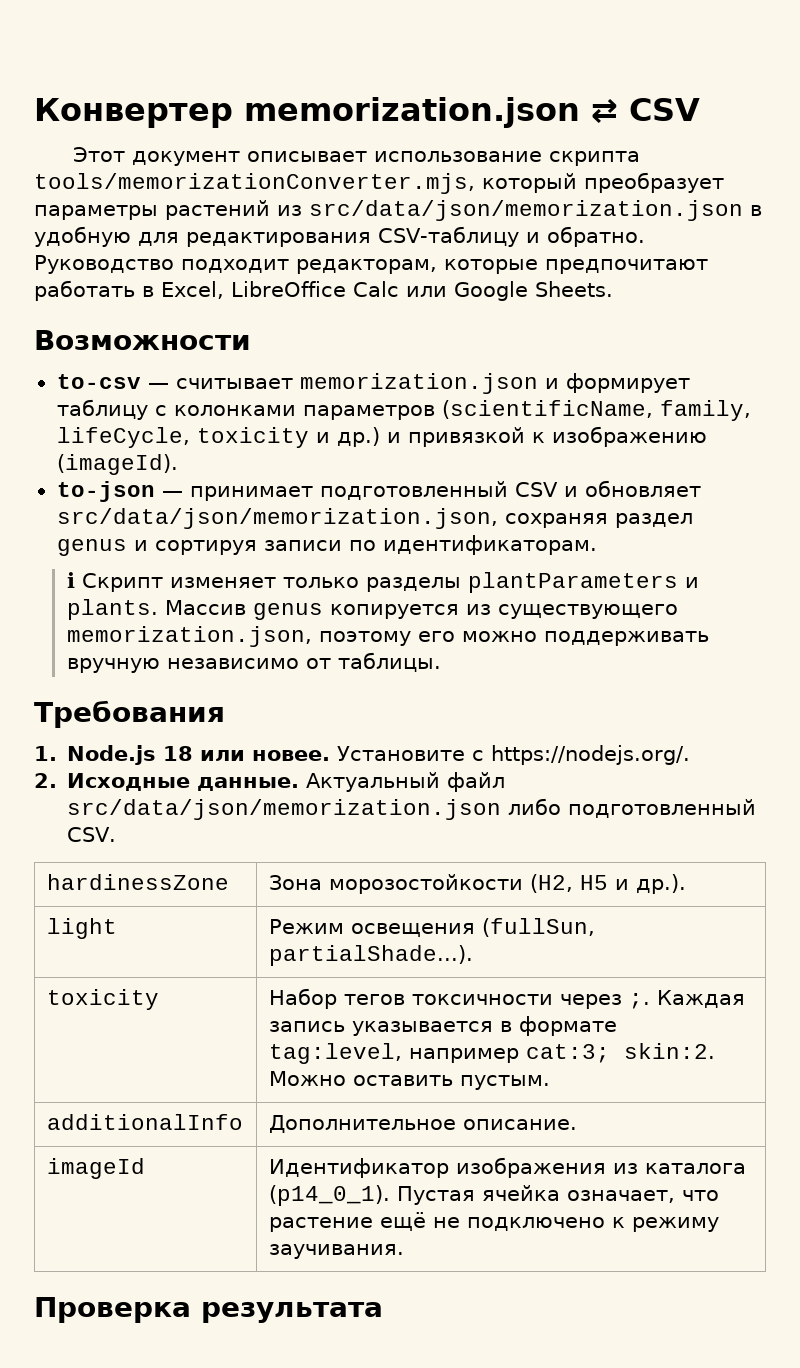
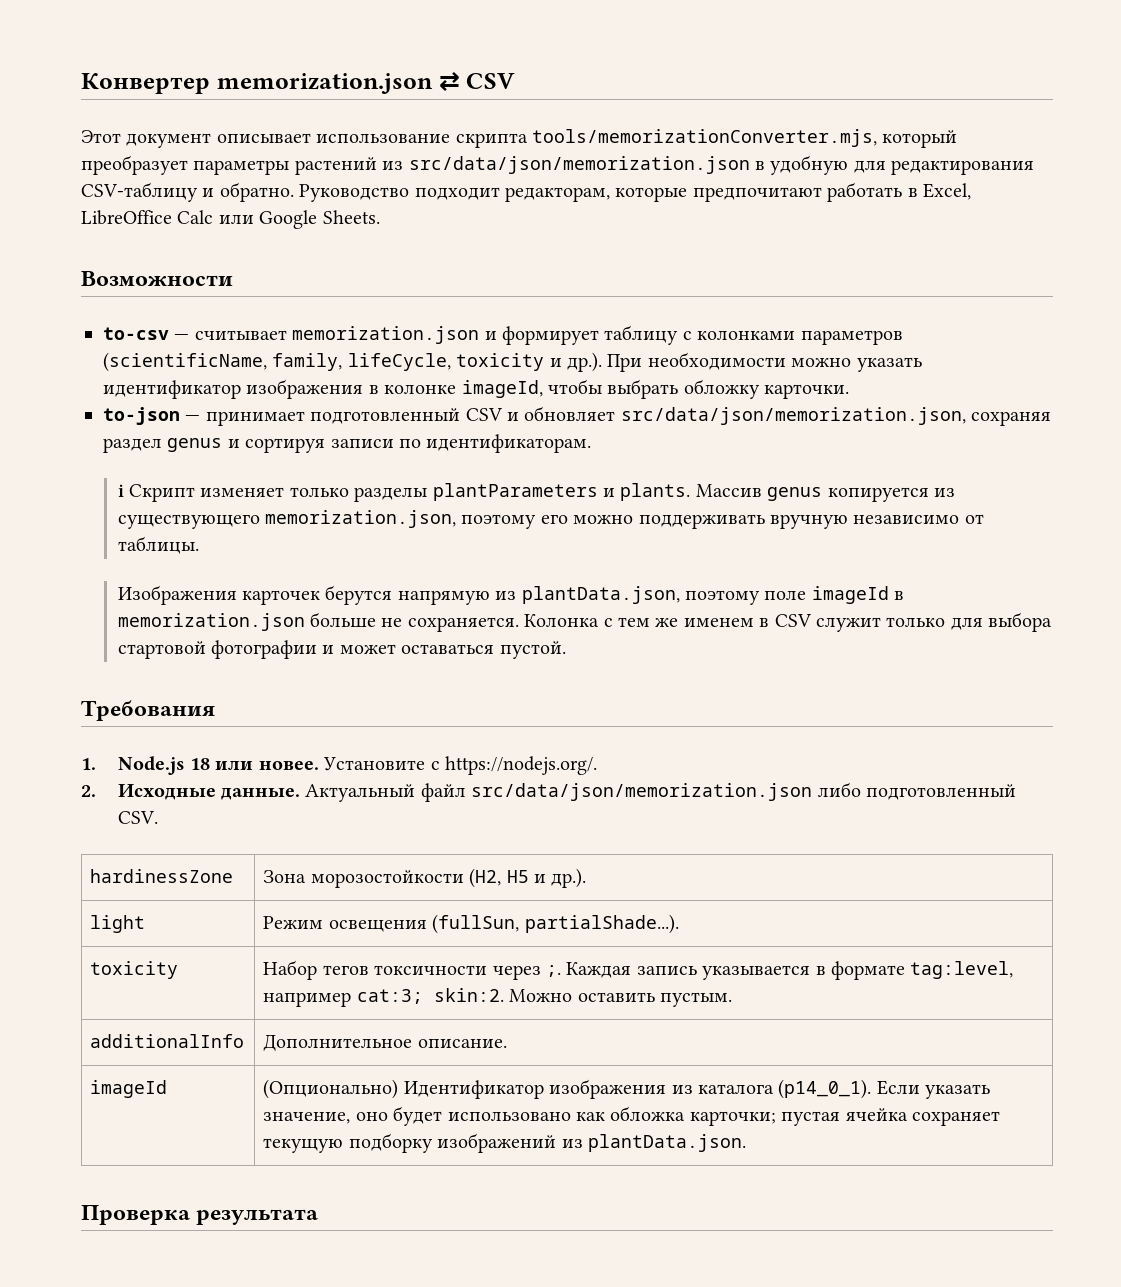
- to-csv — считывает memorization.json и формирует таблицу с колонками параметров (scientificName, family, lifeCycle, toxicity и др.) и привязкой к изображению (imageId).
+ to-csv — считывает memorization.json и формирует таблицу с колонками параметров (scientificName, family, lifeCycle, toxicity и др.). При необходимости можно указать идентификатор изображения в колонке imageId, чтобы выбрать обложку карточки.
+ Изображения карточек берутся напрямую из plantData.json, поэтому поле imageId в memorization.json больше не сохраняется. Колонка с тем же именем в CSV служит только для выбора стартовой фотографии и может оставаться пустой.
- imageId | Идентификатор изображения из каталога (p14_0_1). Пустая ячейка означает, что растение ещё не подключено к режиму заучивания.
+ imageId | (Опционально) Идентификатор изображения из каталога (p14_0_1). Если указать значение, оно будет использовано как обложка карточки; пустая ячейка сохраняет текущую подборку изображений из plantData.json.

